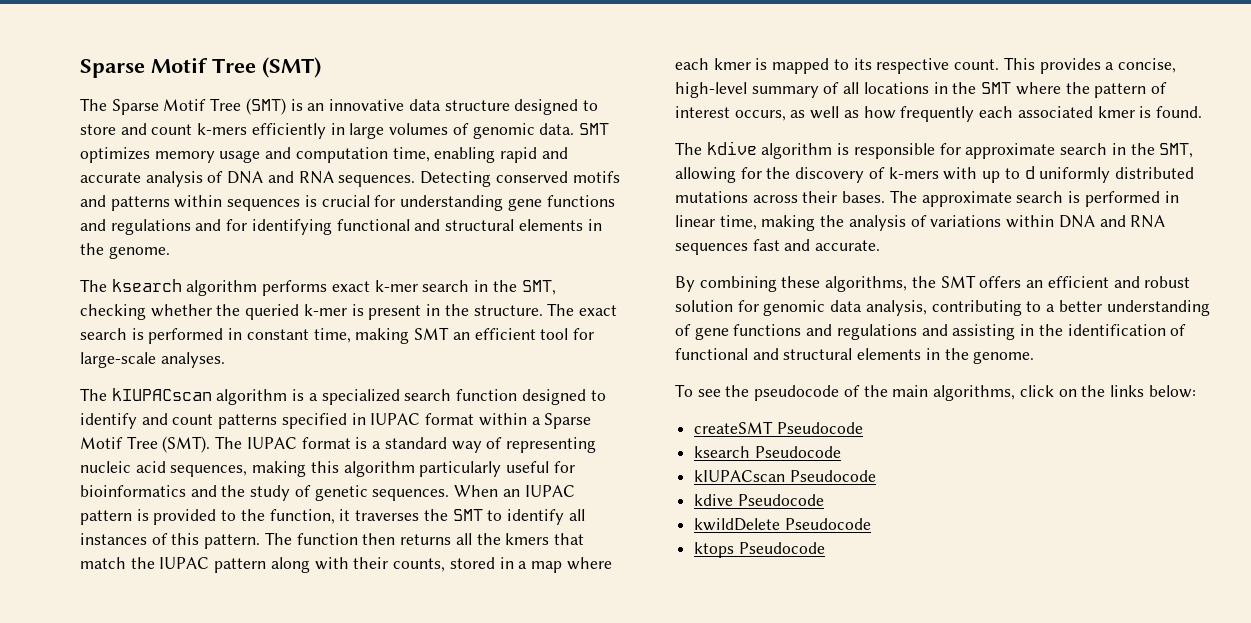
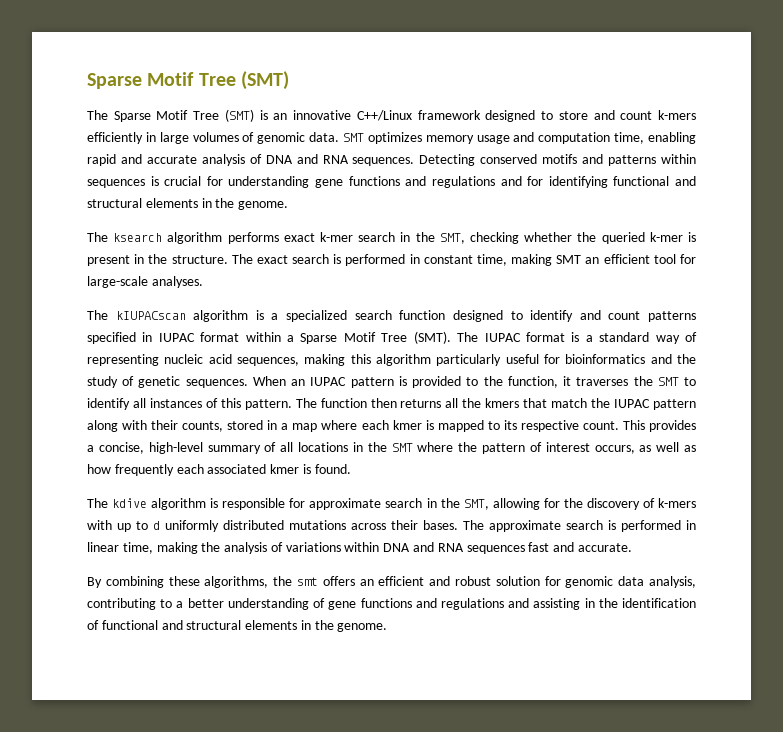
- The Sparse Motif Tree (SMT) is an innovative data structure designed to store and count k-mers efficiently in large volumes of genomic data.
+ The Sparse Motif Tree (SMT) is an innovative C++/Linux framework designed to store and count k-mers efficiently in large volumes of genomic data.
- By combining these algorithms, the SMT offers an efficient and robust solution for genomic data analysis, contributing to a better understanding of gene functions and regulations and assisting in the identification of functional and structural elements in the genome.
+ By combining these algorithms, the smt offers an efficient and robust solution for genomic data analysis, contributing to a better understanding of gene functions and regulations and assisting in the identification of functional and structural elements in the genome.
- To see the pseudocode of the main algorithms, click on the links below:
- createSMT Pseudocode
- ksearch Pseudocode
- kIUPACscan Pseudocode
- kdive Pseudocode
- kwildDelete Pseudocode
- ktops Pseudocode

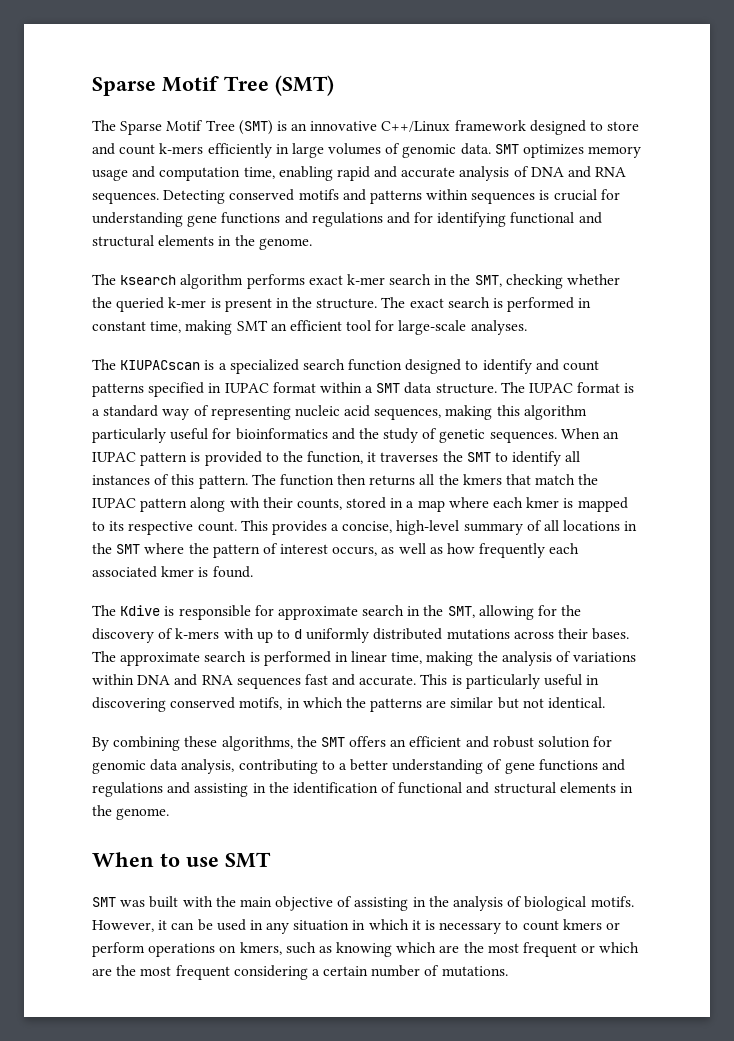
- The kIUPACscan algorithm is a specialized search function designed to identify and count patterns specified in IUPAC format within a Sparse Motif Tree (SMT).
+ The KIUPACscan is a specialized search function designed to identify and count patterns specified in IUPAC format within a SMT data structure.
- The kdive algorithm is responsible for approximate search in the SMT, allowing for the discovery of k-mers with up to d uniformly distributed mutations across their bases.
+ The Kdive is responsible for approximate search in the SMT, allowing for the discovery of k-mers with up to d uniformly distributed mutations across their bases.
+ This is particularly useful in discovering conserved motifs, in which the patterns are similar but not identical.
- By combining these algorithms, the smt offers an efficient and robust solution for genomic data analysis, contributing to a better understanding of gene functions and regulations and assisting in the identification of functional and structural elements in the genome.
+ By combining these algorithms, the SMT offers an efficient and robust solution for genomic data analysis, contributing to a better understanding of gene functions and regulations and assisting in the identification of functional and structural elements in the genome.
+ When to use SMT
+ SMT was built with the main objective of assisting in the analysis of biological motifs. However, it can be used in any situation in which it is necessary to count kmers or perform operations on kmers, such as knowing which are the most frequent or which are the most frequent considering a certain number of mutations.

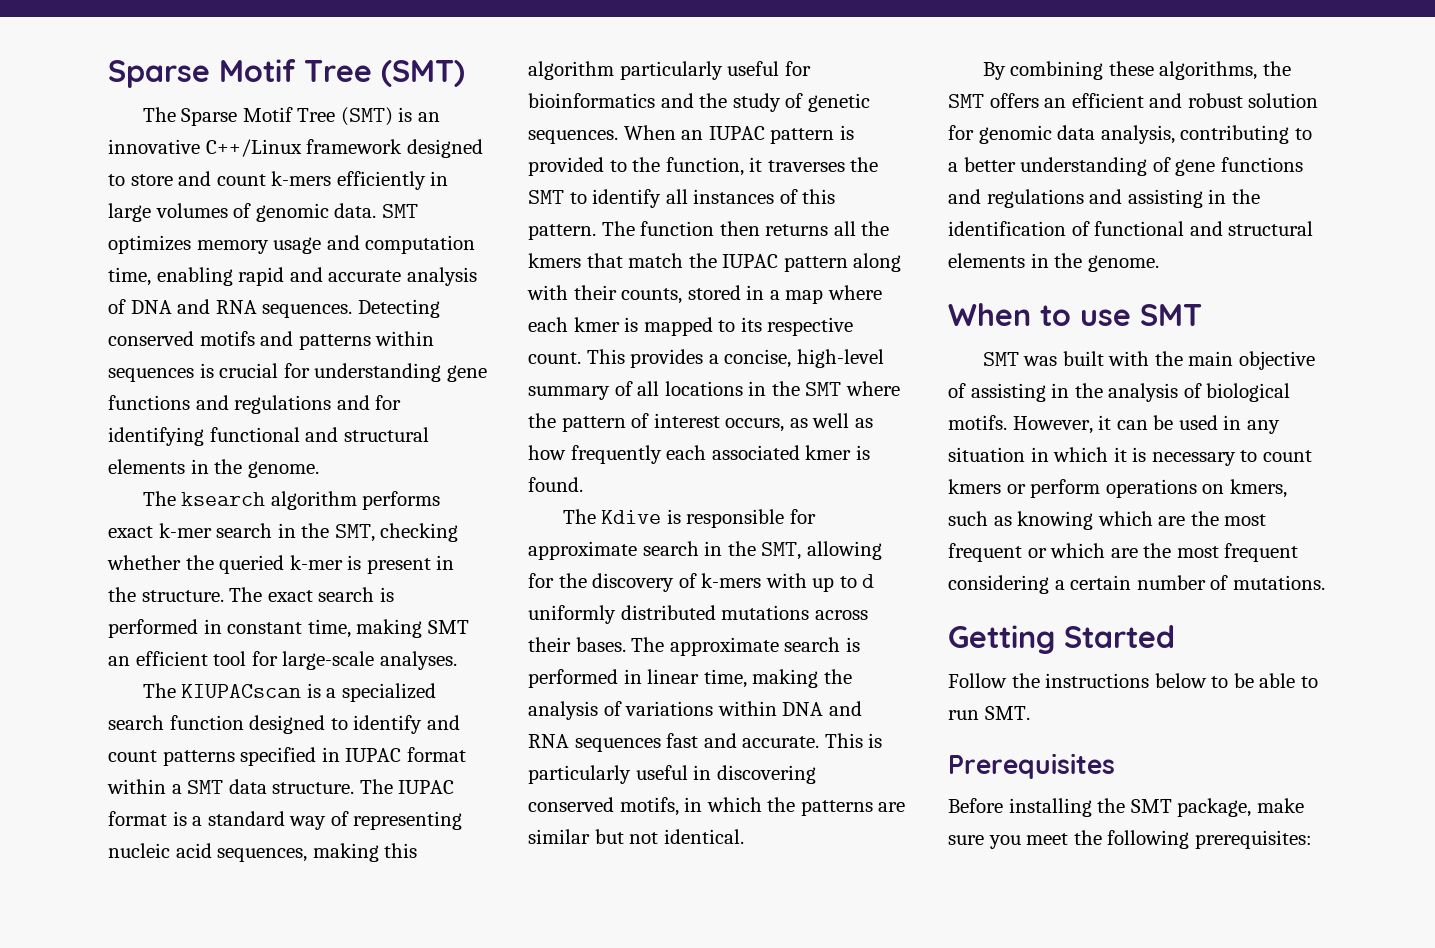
+ Getting Started
+ Follow the instructions below to be able to run SMT.
+ Prerequisites
+ Before installing the SMT package, make sure you meet the following prerequisites:

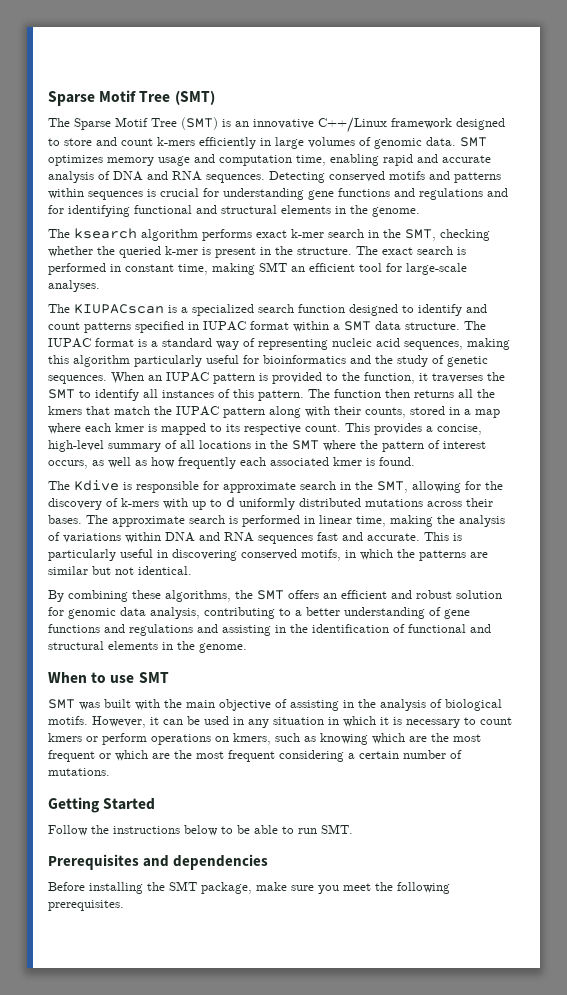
- Prerequisites
+ Prerequisites and dependencies
- Before installing the SMT package, make sure you meet the following prerequisites:
+ Before installing the SMT package, make sure you meet the following prerequisites.

